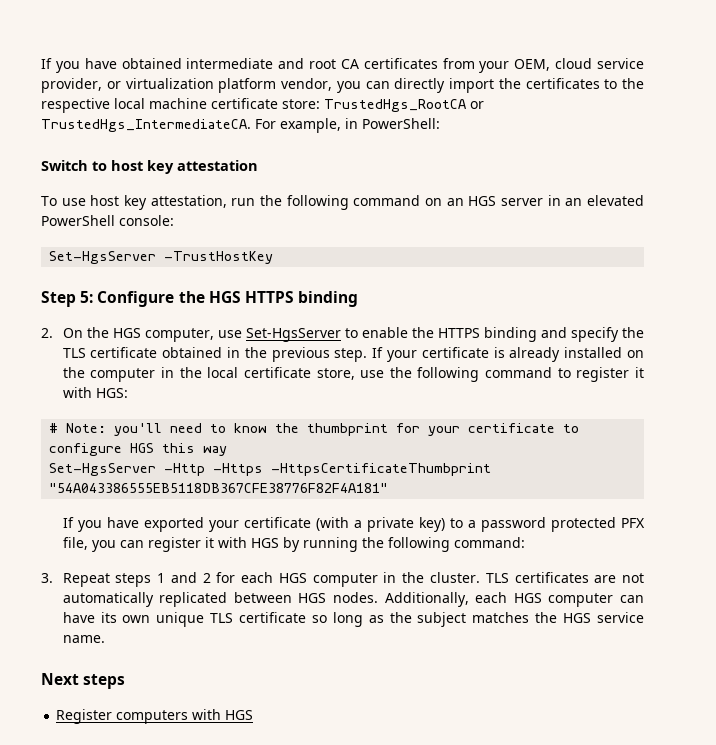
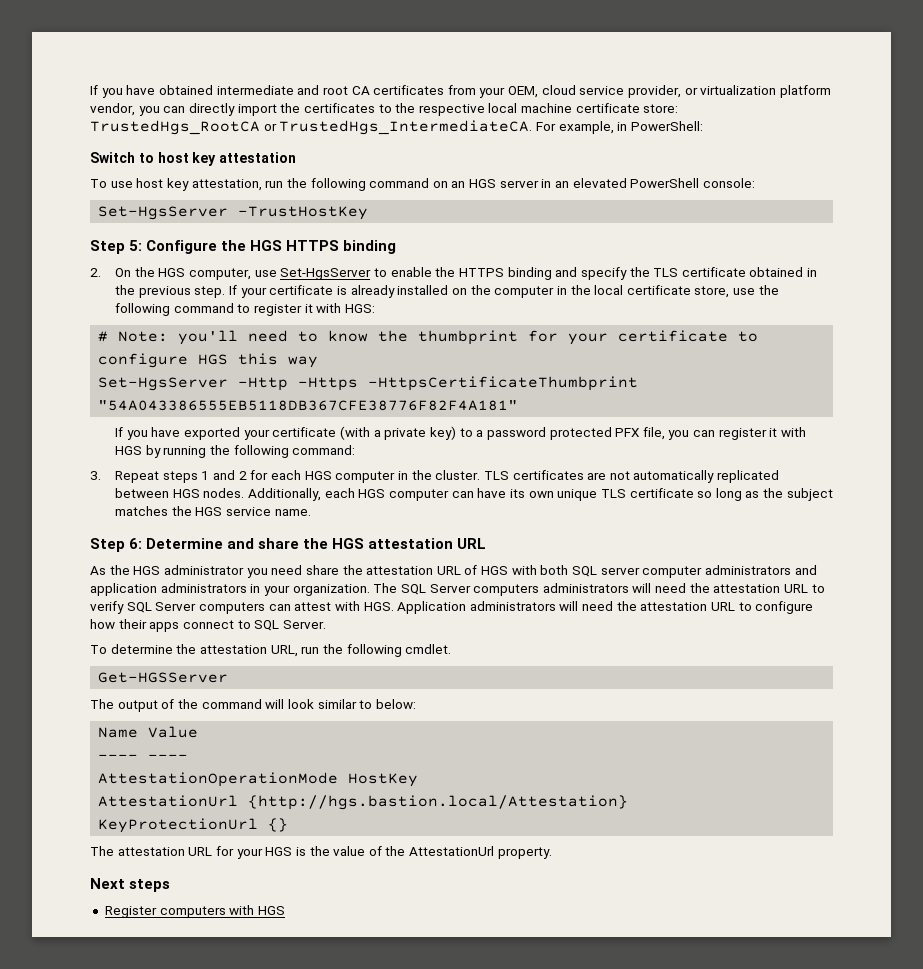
+ Step 6: Determine and share the HGS attestation URL
+ As the HGS administrator you need share the attestation URL of HGS with both SQL server computer administrators and application administrators in your organization. The SQL Server computers administrators will need the attestation URL to verify SQL Server computers can attest with HGS. Application administrators will need the attestation URL to configure how their apps connect to SQL Server.
+ To determine the attestation URL, run the following cmdlet.
+ Get-HGSServer
+ The output of the command will look similar to below:
+ Name Value
+ ---- ----
+ AttestationOperationMode HostKey
+ AttestationUrl {http://hgs.bastion.local/Attestation}
+ KeyProtectionUrl {}
+ The attestation URL for your HGS is the value of the AttestationUrl property.

